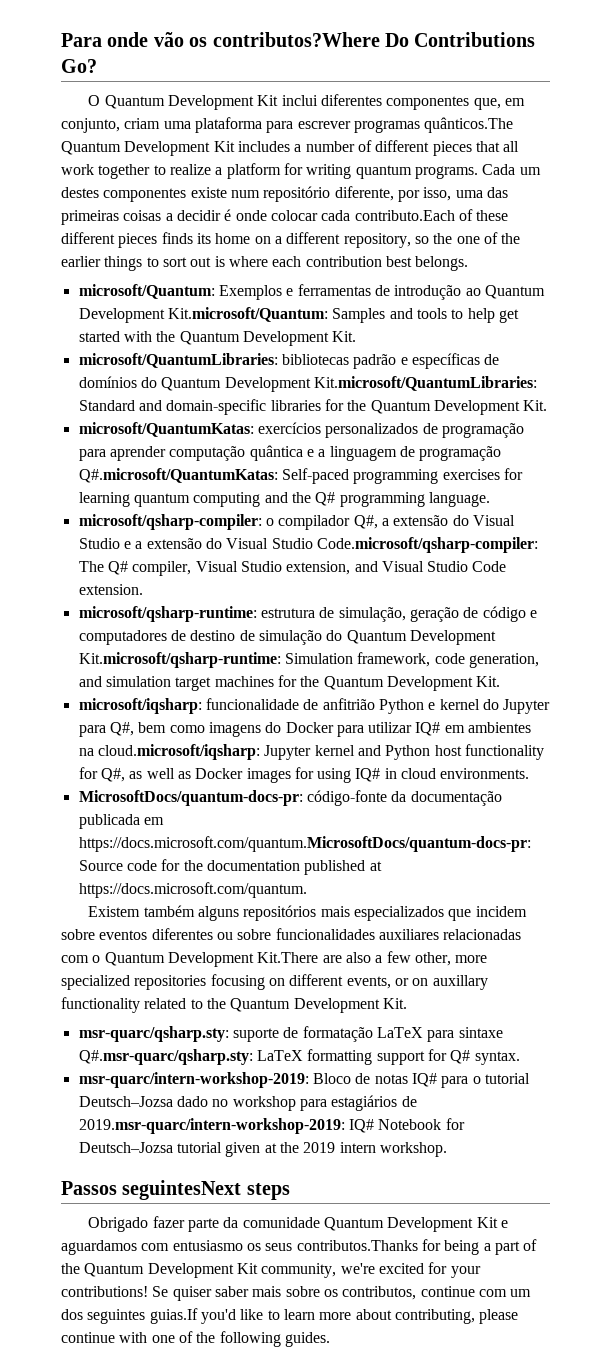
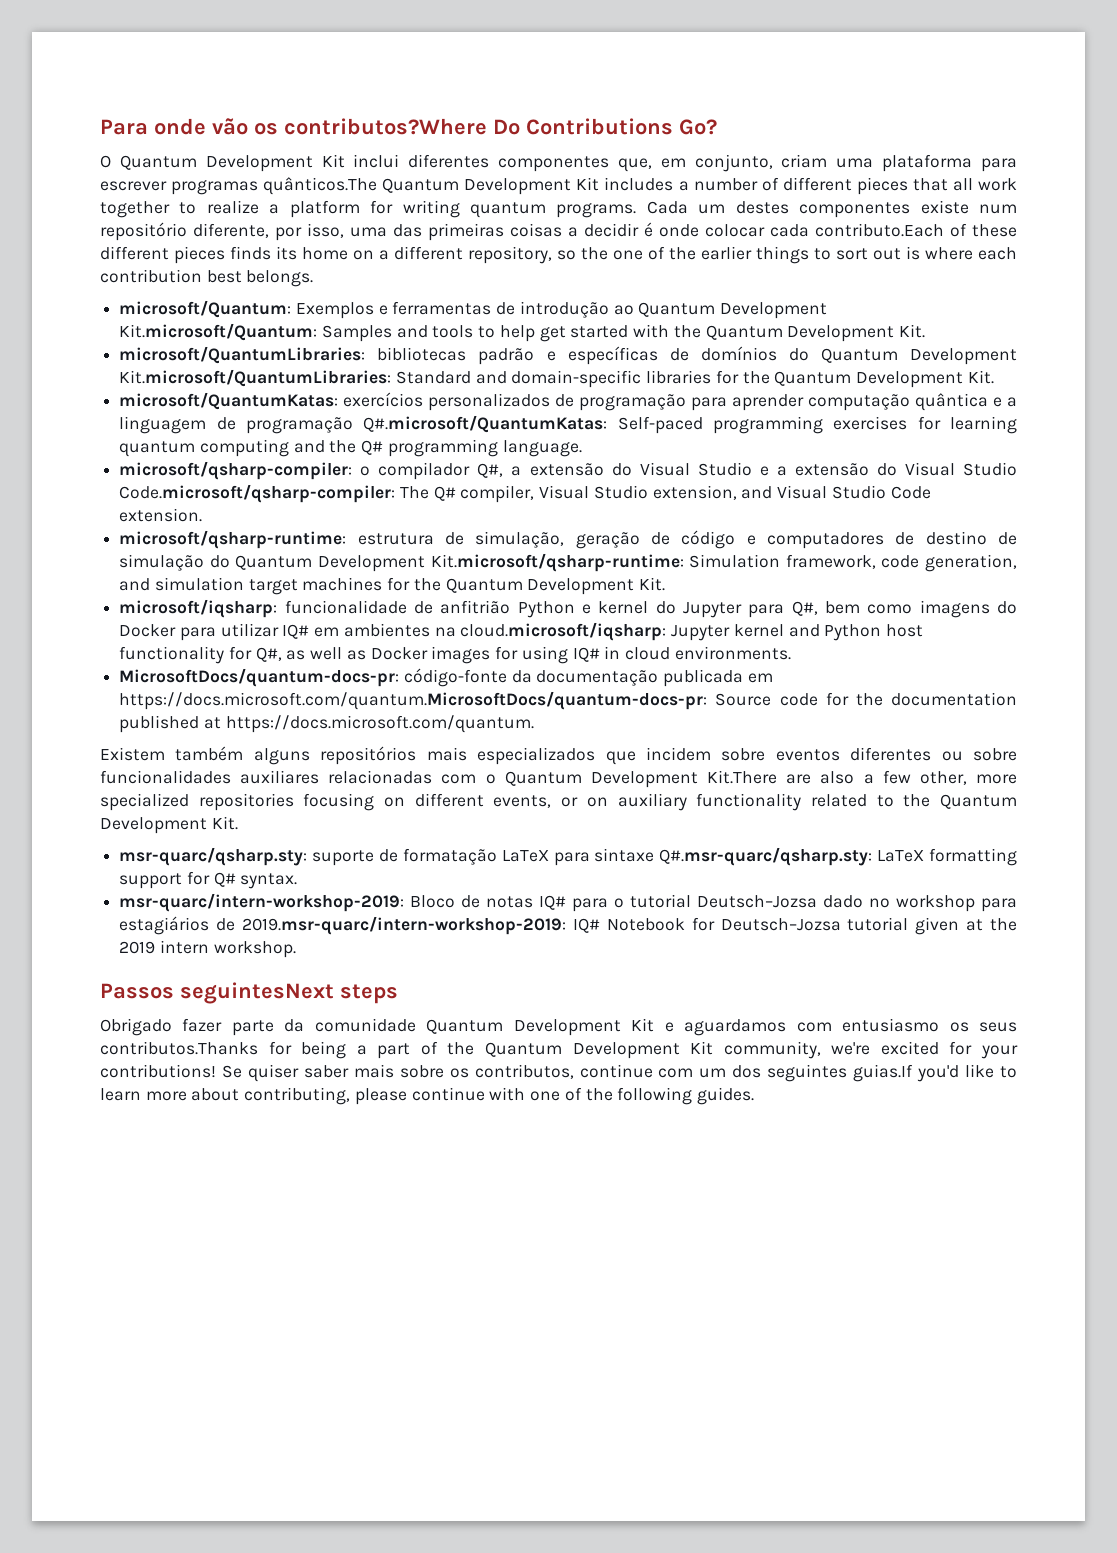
- Existem também alguns repositórios mais especializados que incidem sobre eventos diferentes ou sobre funcionalidades auxiliares relacionadas com o Quantum Development Kit.There are also a few other, more specialized repositories focusing on different events, or on auxillary functionality related to the Quantum Development Kit.
+ Existem também alguns repositórios mais especializados que incidem sobre eventos diferentes ou sobre funcionalidades auxiliares relacionadas com o Quantum Development Kit.There are also a few other, more specialized repositories focusing on different events, or on auxiliary functionality related to the Quantum Development Kit.

